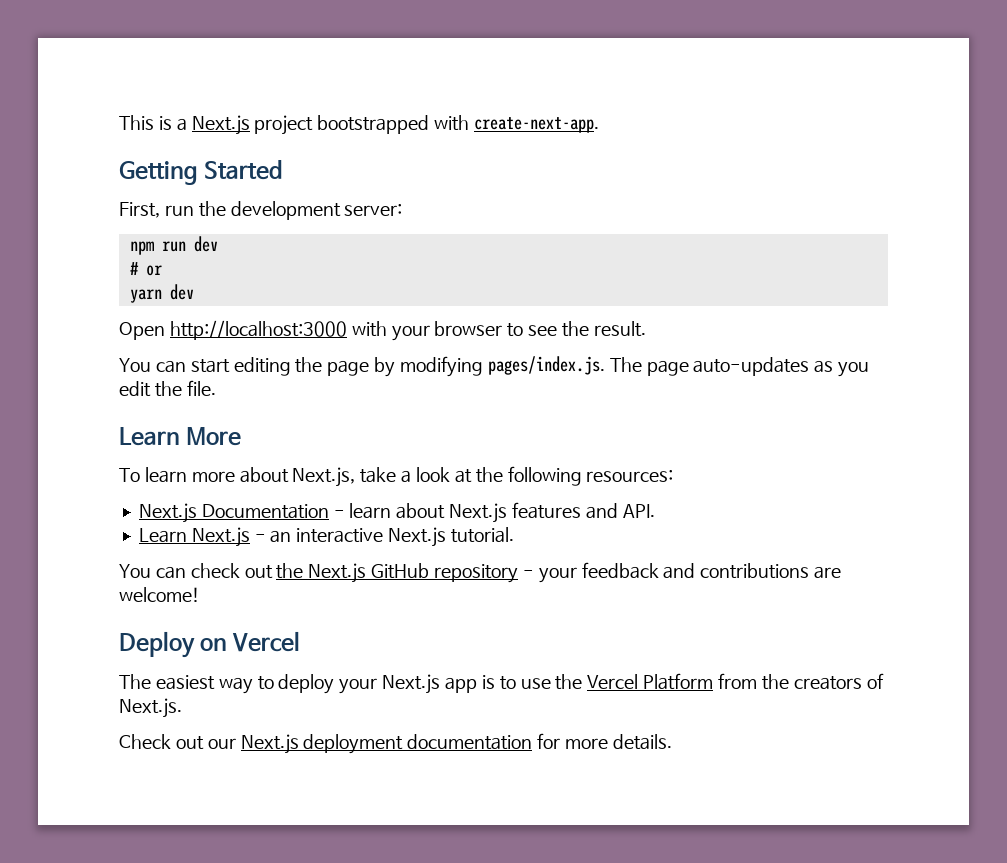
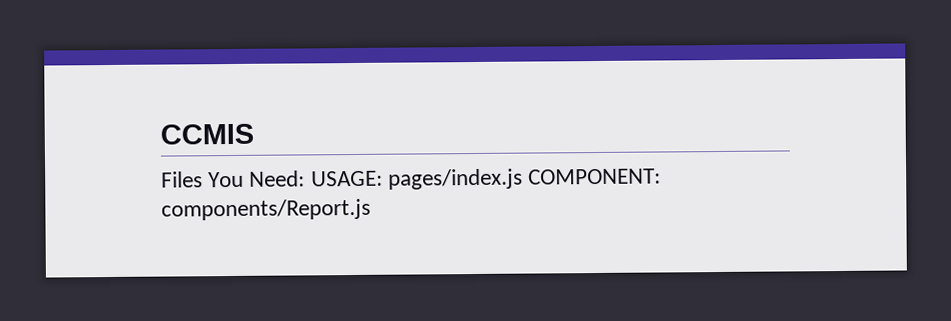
- This is a Next.js project bootstrapped with create-next-app.
- Getting Started
- First, run the development server:
- npm run dev
- # or
- yarn dev
- Open http://localhost:3000 with your browser to see the result.
- You can start editing the page by modifying pages/index.js. The page auto-updates as you edit the file.
- Learn More
- To learn more about Next.js, take a look at the following resources:
- Next.js Documentation - learn about Next.js features and API.
- Learn Next.js - an interactive Next.js tutorial.
- You can check out the Next.js GitHub repository - your feedback and contributions are welcome!
- Deploy on Vercel
- The easiest way to deploy your Next.js app is to use the Vercel Platform from the creators of Next.js.
- Check out our Next.js deployment documentation for more details.
+ CCMIS
+ Files You Need: USAGE: pages/index.js COMPONENT: components/Report.js

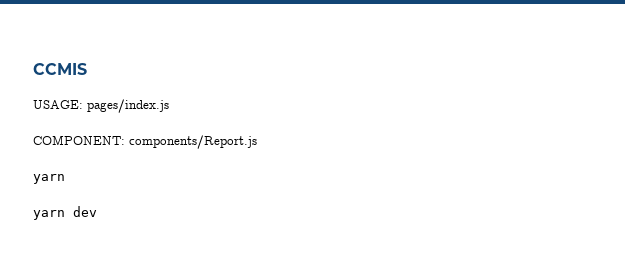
- Files You Need: USAGE: pages/index.js COMPONENT: components/Report.js
+ USAGE: pages/index.js
+ COMPONENT: components/Report.js
+ yarn
+ yarn dev

